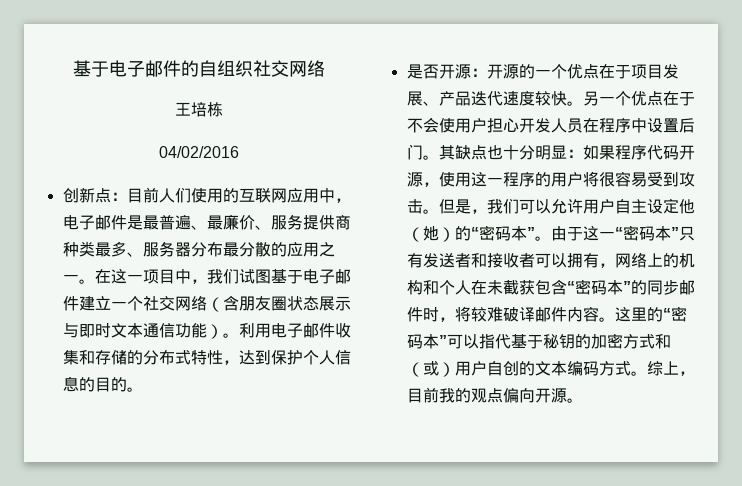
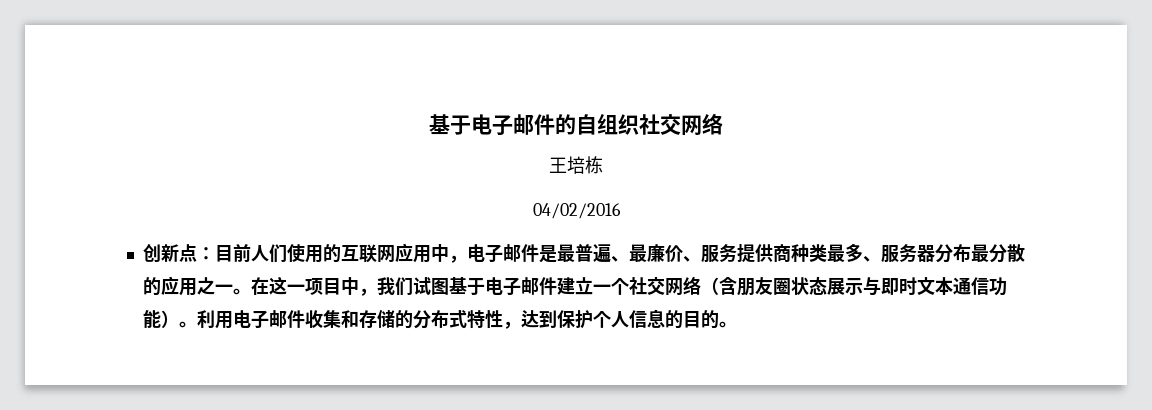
- 是否开源：开源的一个优点在于项目发展、产品迭代速度较快。另一个优点在于不会使用户担心开发人员在程序中设置后门。其缺点也十分明显：如果程序代码开源，使用这一程序的用户将很容易受到攻击。但是，我们可以允许用户自主设定他（她）的“密码本”。由于这一“密码本”只有发送者和接收者可以拥有，网络上的机构和个人在未截获包含“密码本”的同步邮件时，将较难破译邮件内容。这里的“密码本”可以指代基于秘钥的加密方式和（或）用户自创的文本编码方式。综上，目前我的观点偏向开源。

